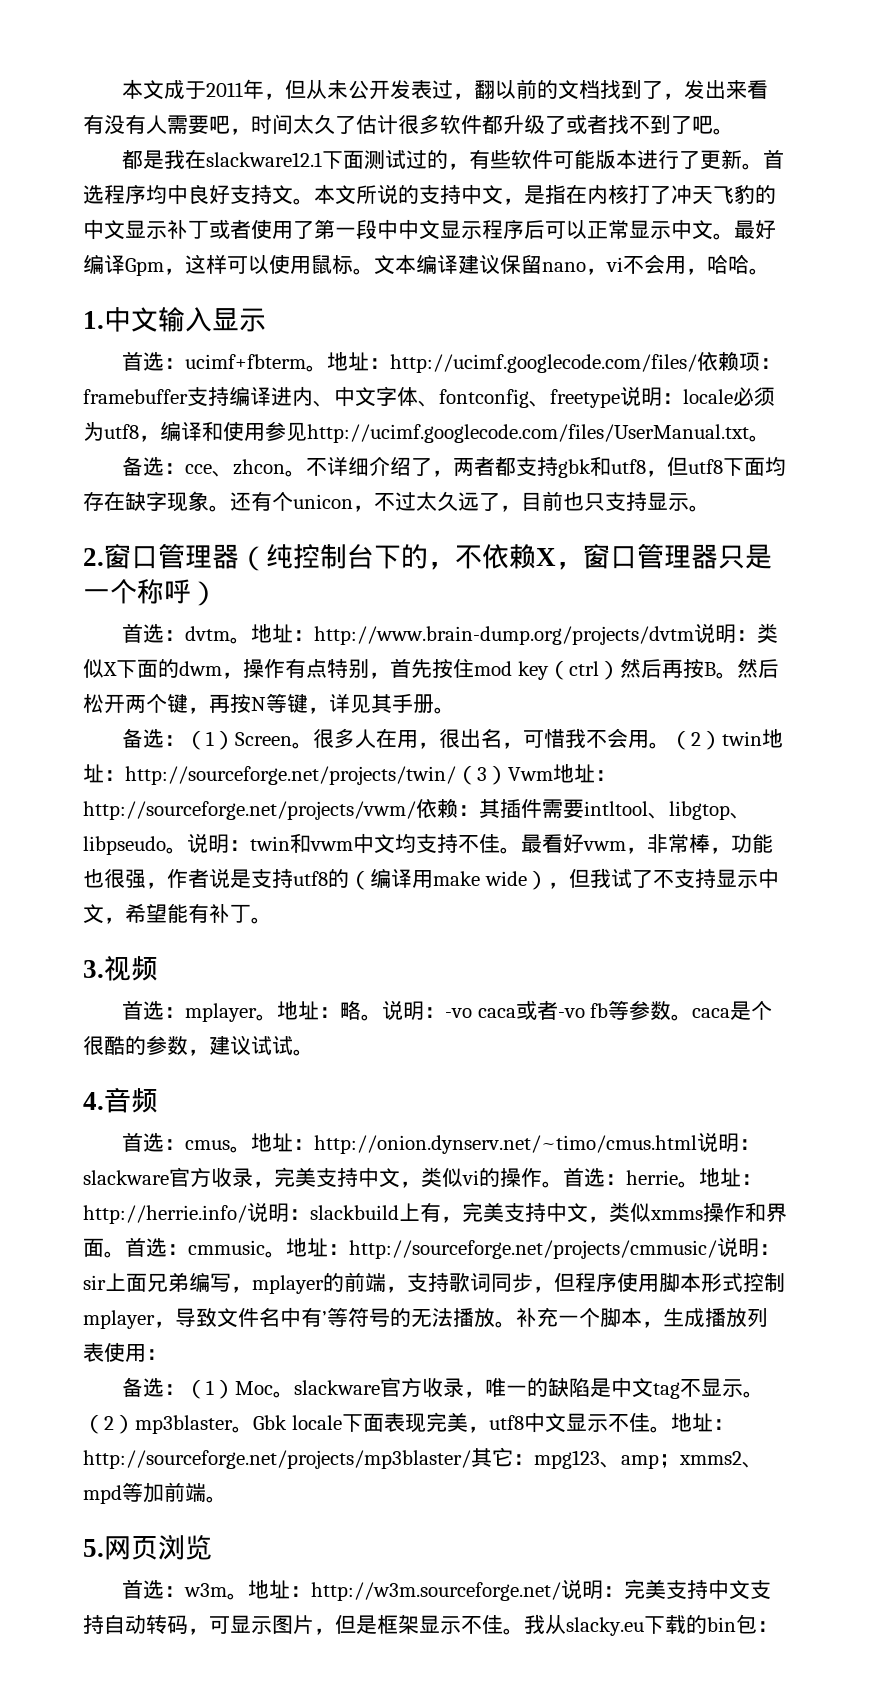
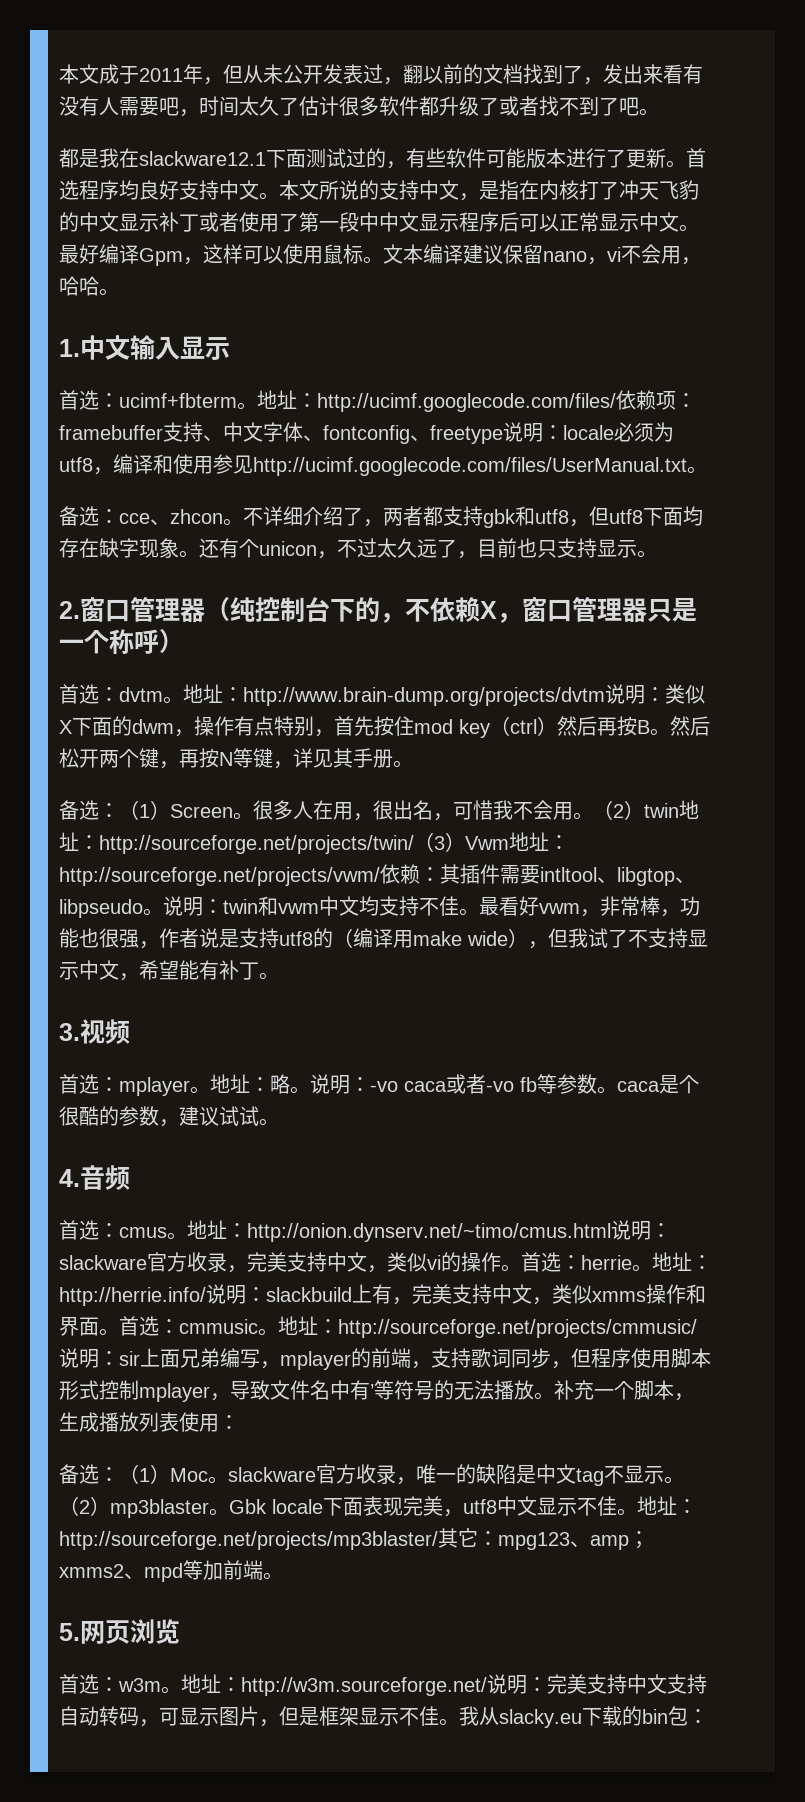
- 首选程序均中良好支持文。
+ 首选程序均良好支持中文。
- 地址：http://ucimf.googlecode.com/files/依赖项：framebuffer支持编译进内、中文字体、fontconfig、freetype说明：locale必须为utf8，编译和使用参见http://ucimf.googlecode.com/files/UserManual.txt。
+ 地址：http://ucimf.googlecode.com/files/依赖项：framebuffer支持、中文字体、fontconfig、freetype说明：locale必须为utf8，编译和使用参见http://ucimf.googlecode.com/files/UserManual.txt。

